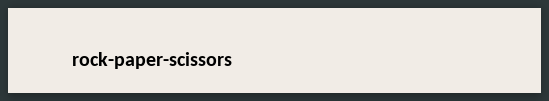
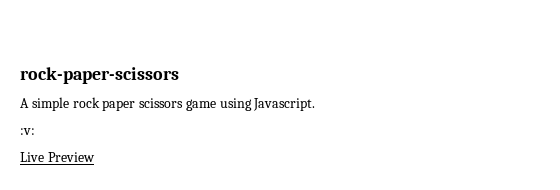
+ A simple rock paper scissors game using Javascript.
+ :v:
+ Live Preview

